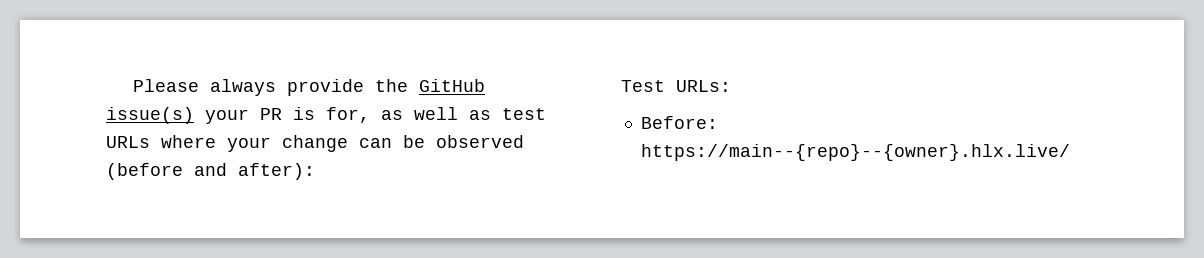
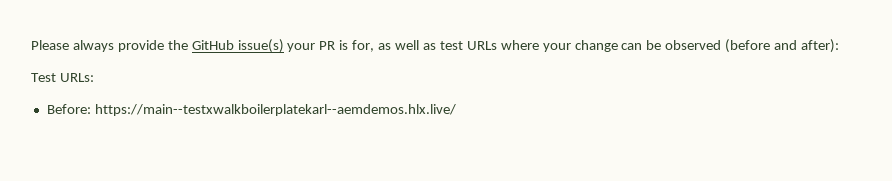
- Before: https://main--{repo}--{owner}.hlx.live/
+ Before: https://main--testxwalkboilerplatekarl--aemdemos.hlx.live/

